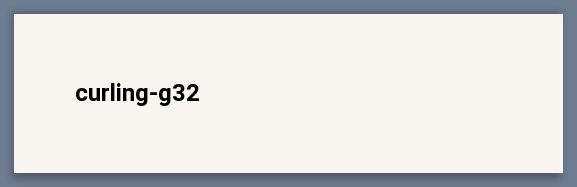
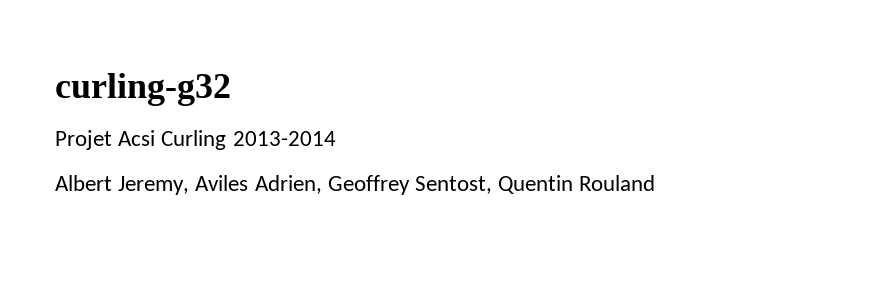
+ Projet Acsi Curling 2013-2014
+ Albert Jeremy, Aviles Adrien, Geoffrey Sentost, Quentin Rouland

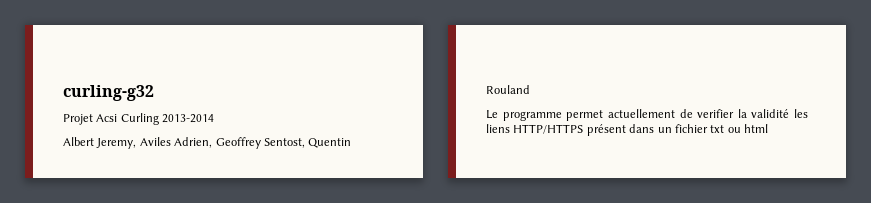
+ Le programme permet actuellement de verifier la validité les liens HTTP/HTTPS présent dans un fichier txt ou html

